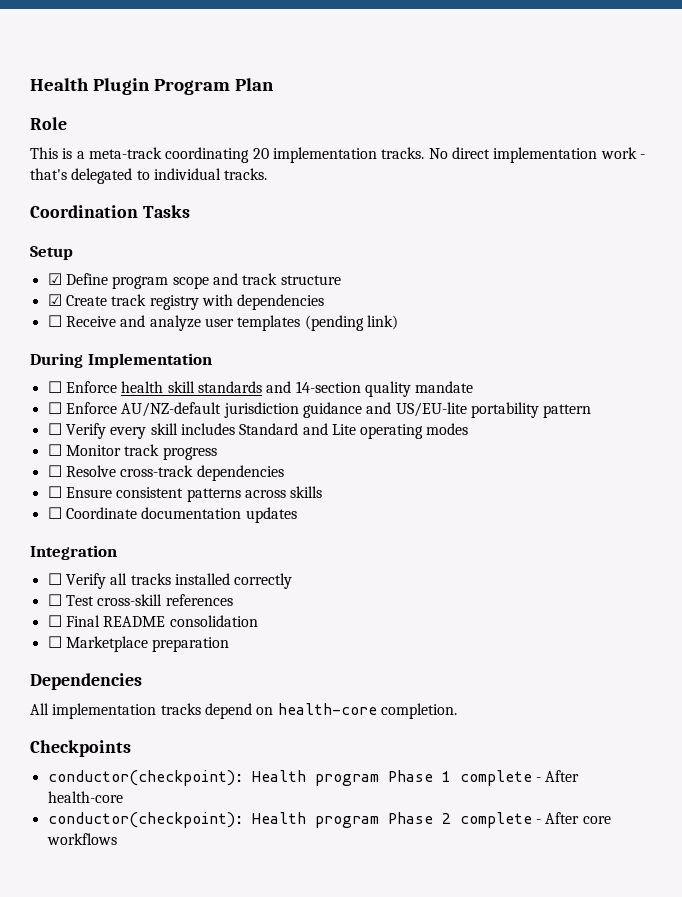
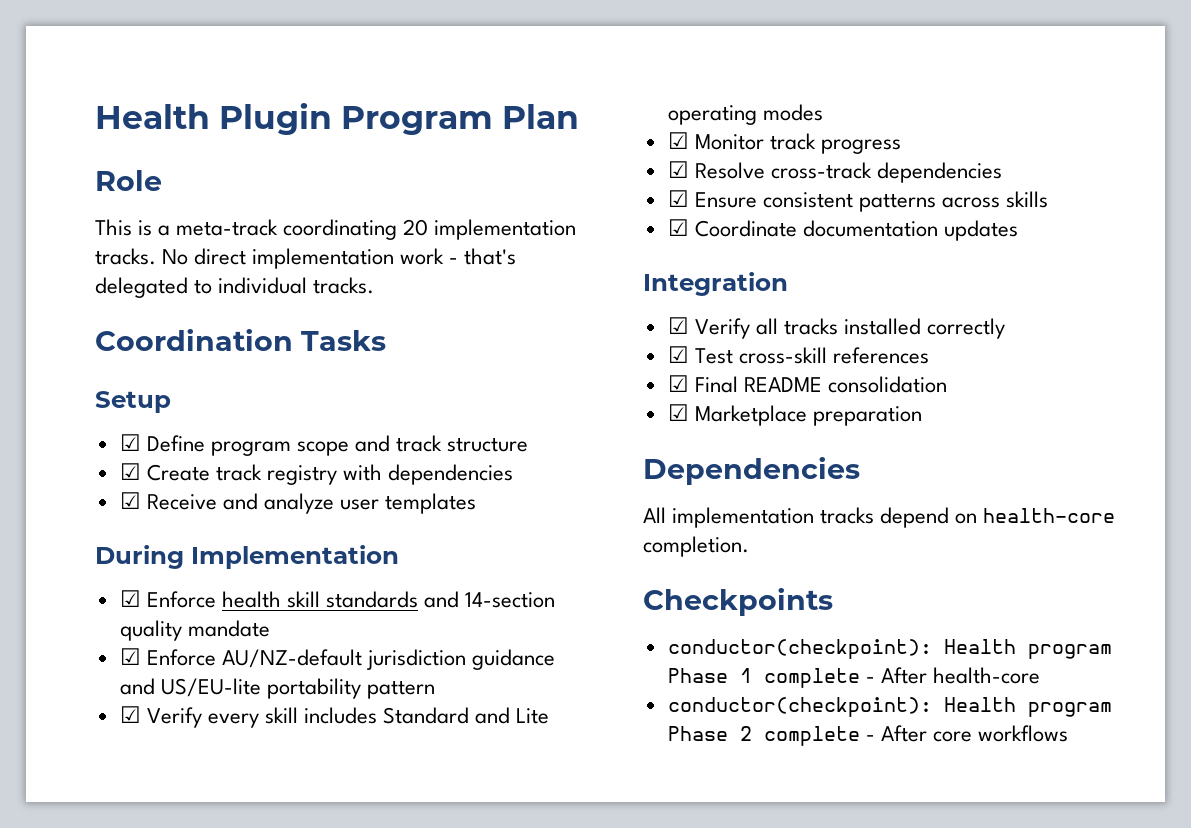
- ☐ Receive and analyze user templates (pending link)
+ ☑ Receive and analyze user templates
- ☐ Enforce health skill standards and 14-section quality mandate
+ ☑ Enforce health skill standards and 14-section quality mandate
- ☐ Enforce AU/NZ-default jurisdiction guidance and US/EU-lite portability pattern
+ ☑ Enforce AU/NZ-default jurisdiction guidance and US/EU-lite portability pattern
- ☐ Verify every skill includes Standard and Lite operating modes
+ ☑ Verify every skill includes Standard and Lite operating modes
- ☐ Monitor track progress
+ ☑ Monitor track progress
- ☐ Resolve cross-track dependencies
+ ☑ Resolve cross-track dependencies
- ☐ Ensure consistent patterns across skills
+ ☑ Ensure consistent patterns across skills
- ☐ Coordinate documentation updates
+ ☑ Coordinate documentation updates
- ☐ Verify all tracks installed correctly
+ ☑ Verify all tracks installed correctly
- ☐ Test cross-skill references
+ ☑ Test cross-skill references
- ☐ Final README consolidation
+ ☑ Final README consolidation
- ☐ Marketplace preparation
+ ☑ Marketplace preparation

